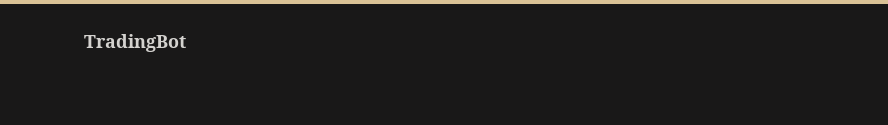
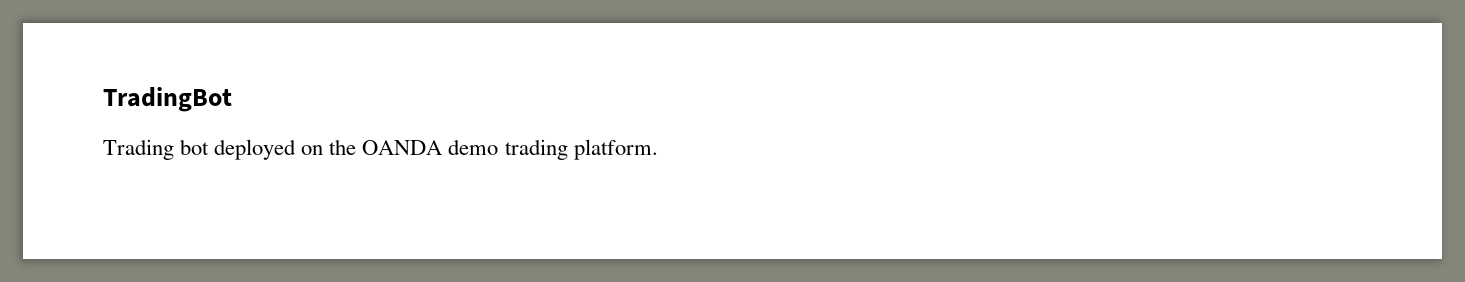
+ Trading bot deployed on the OANDA demo trading platform.

